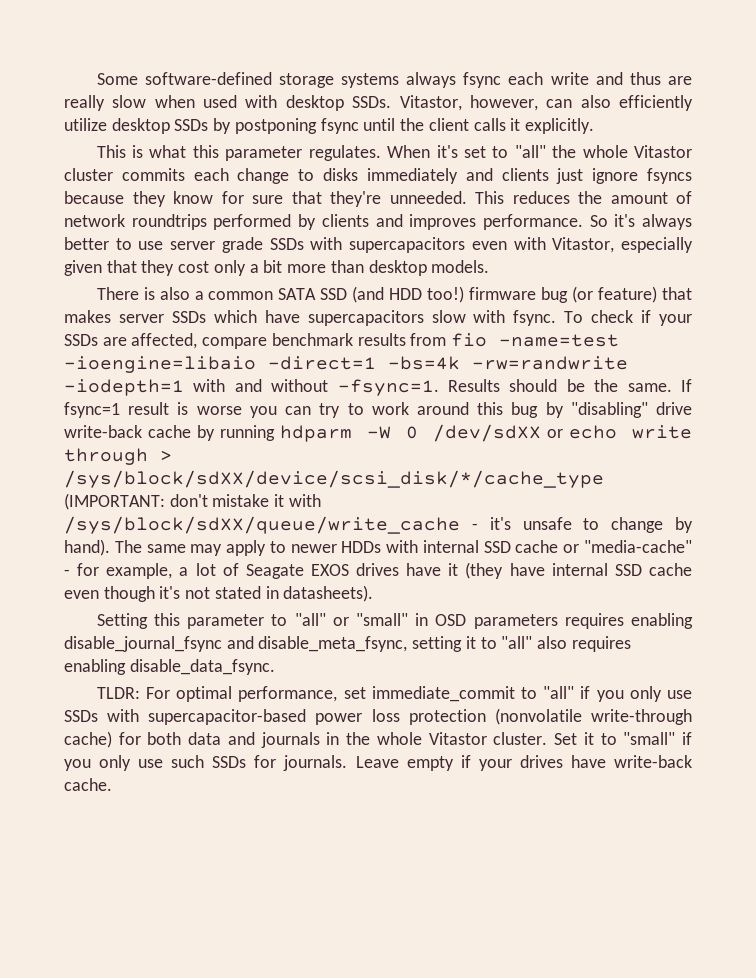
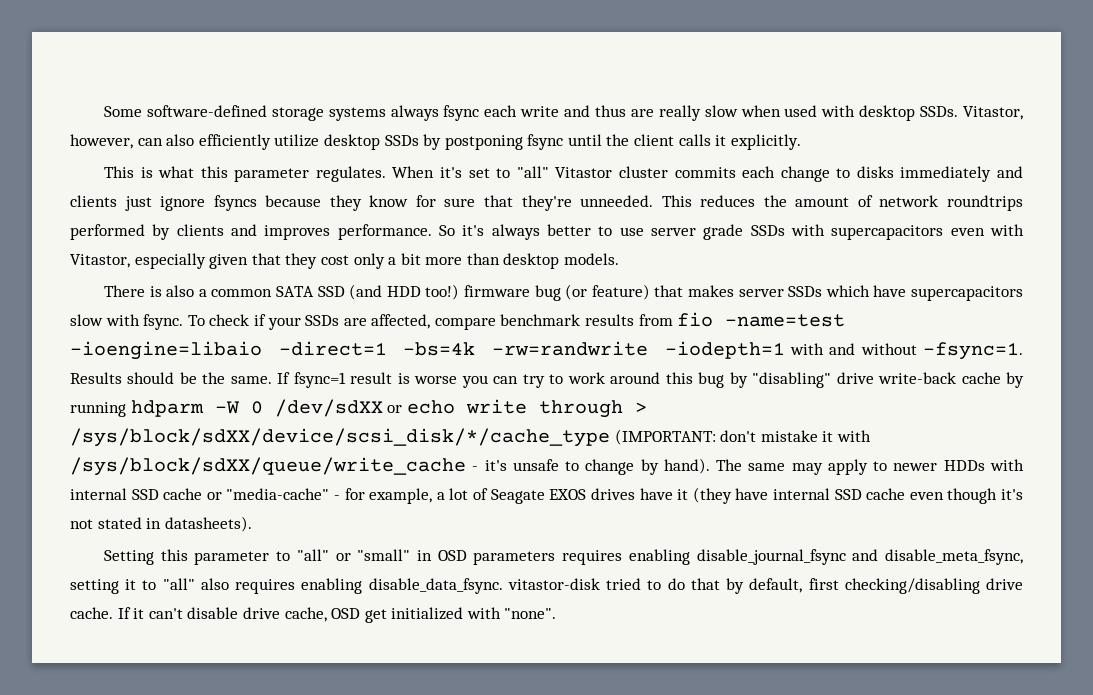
- When it's set to "all" the whole Vitastor cluster commits each change to disks immediately and clients just ignore fsyncs because they know for sure that they're unneeded.
+ When it's set to "all" Vitastor cluster commits each change to disks immediately and clients just ignore fsyncs because they know for sure that they're unneeded.
- Setting this parameter to "all" or "small" in OSD parameters requires enabling disable_journal_fsync and disable_meta_fsync, setting it to "all" also requires enabling disable_data_fsync.
- TLDR: For optimal performance, set immediate_commit to "all" if you only use SSDs with supercapacitor-based power loss protection (nonvolatile write-through cache) for both data and journals in the whole Vitastor cluster. Set it to "small" if you only use such SSDs for journals. Leave empty if your drives have write-back cache.
+ Setting this parameter to "all" or "small" in OSD parameters requires enabling disable_journal_fsync and disable_meta_fsync, setting it to "all" also requires enabling disable_data_fsync. vitastor-disk tried to do that by default, first checking/disabling drive cache. If it can't disable drive cache, OSD get initialized with "none".

